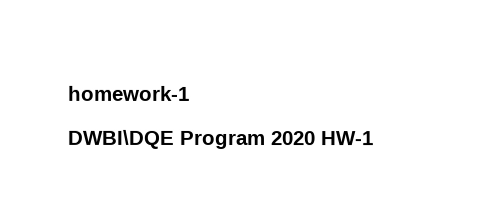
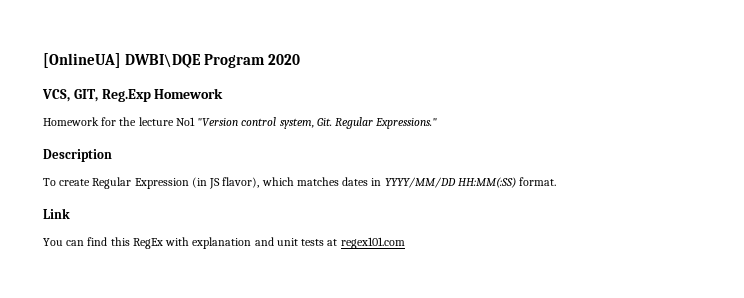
- homework-1
- DWBI\DQE Program 2020 HW-1
+ [OnlineUA] DWBI\DQE Program 2020
+ VCS, GIT, Reg.Exp Homework
+ Homework for the lecture No1 "Version control system, Git. Regular Expressions."
+ Description
+ To create Regular Expression (in JS flavor), which matches dates in YYYY/MM/DD HH:MM(:SS) format.
+ Link
+ You can find this RegEx with explanation and unit tests at regex101.com

